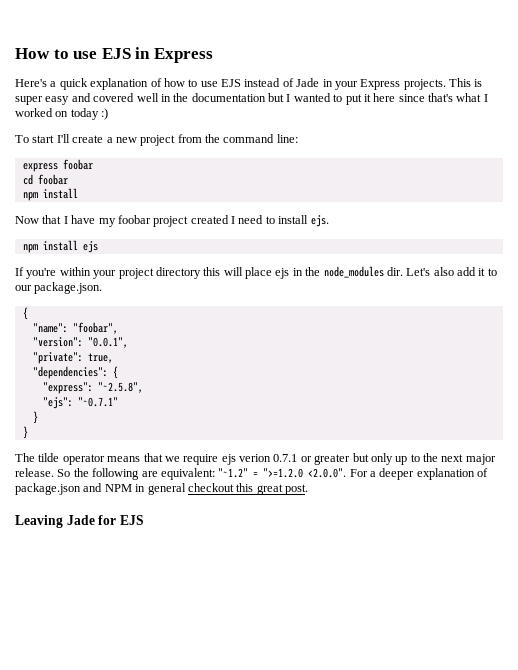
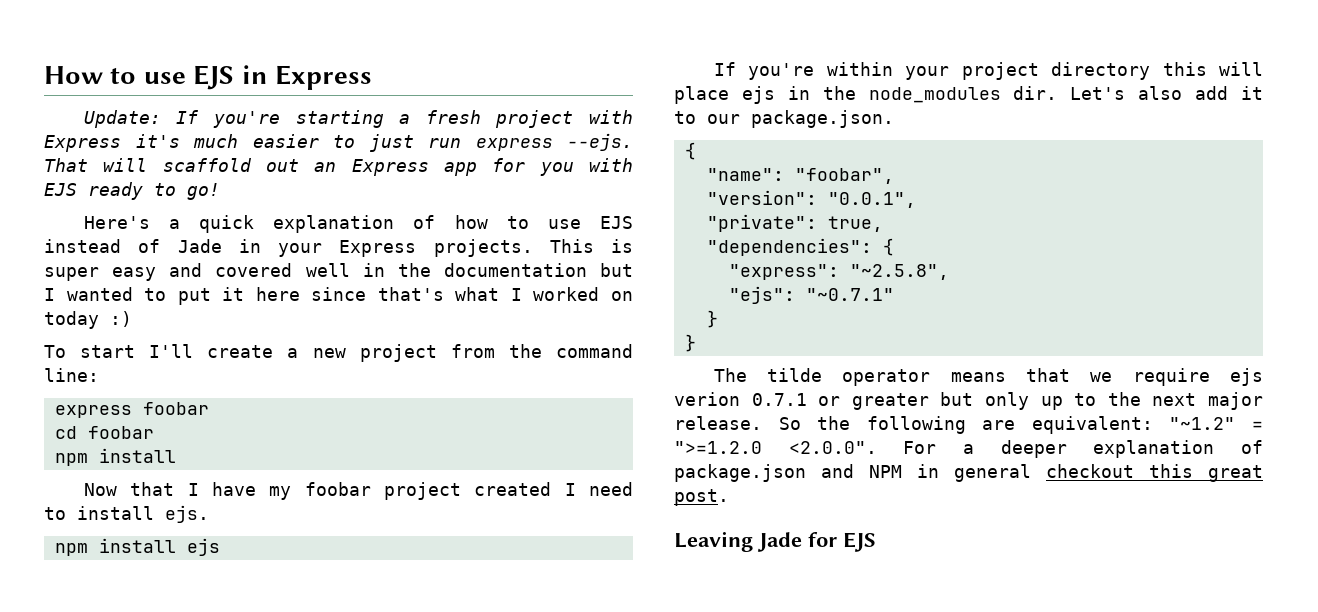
+ Update: If you're starting a fresh project with Express it's much easier to just run express --ejs. That will scaffold out an Express app for you with EJS ready to go!

